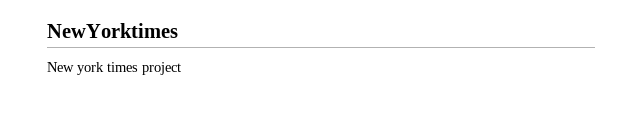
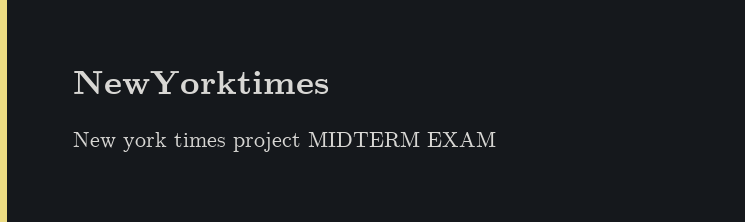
- New york times project
+ New york times project MIDTERM EXAM

